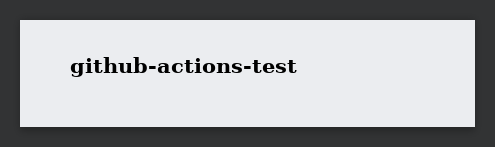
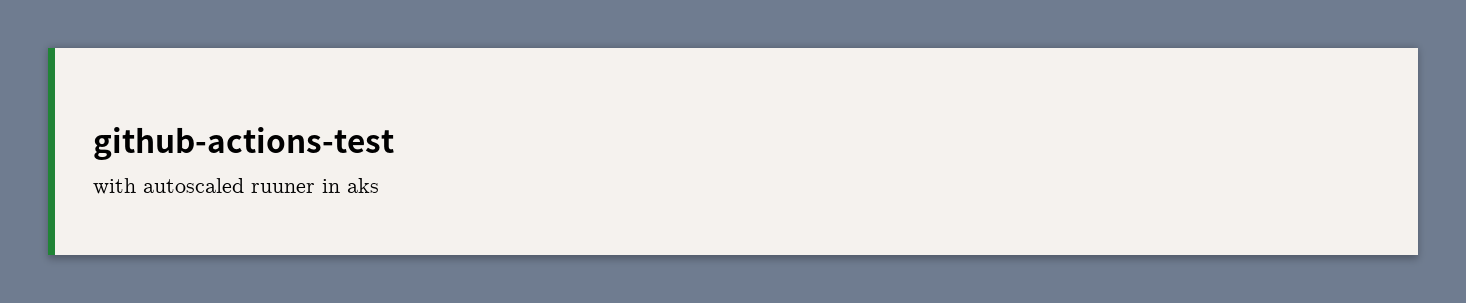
+ with autoscaled ruuner in aks

